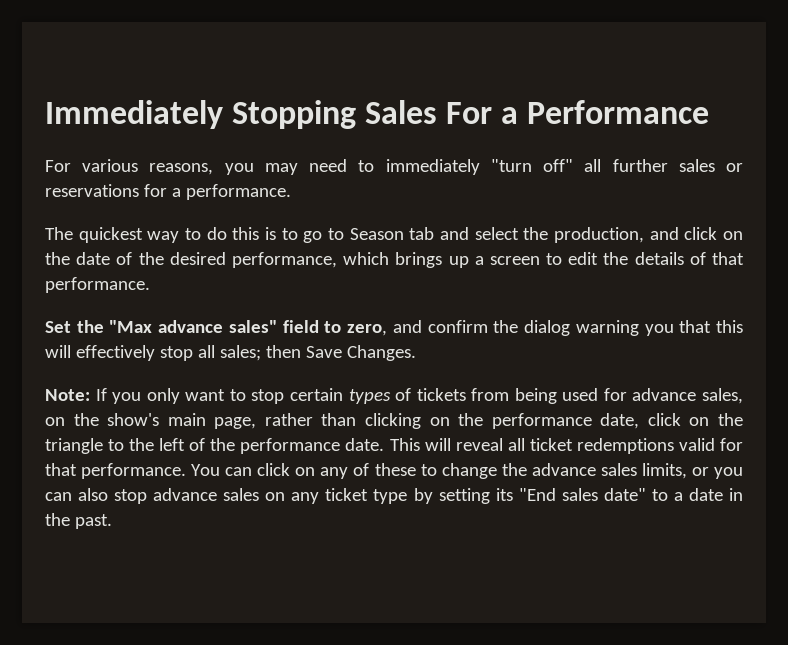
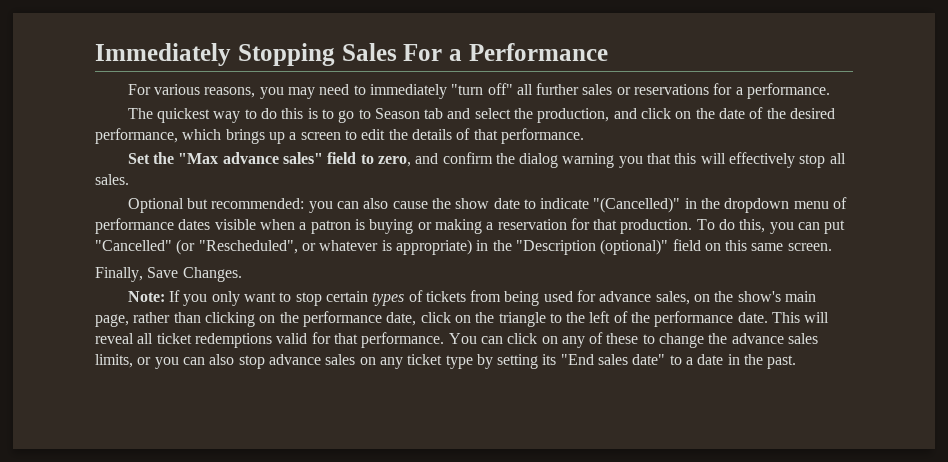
- Set the "Max advance sales" field to zero, and confirm the dialog warning you that this will effectively stop all sales; then Save Changes.
+ Set the "Max advance sales" field to zero, and confirm the dialog warning you that this will effectively stop all sales.
+ Optional but recommended: you can also cause the show date to indicate "(Cancelled)" in the dropdown menu of performance dates visible when a patron is buying or making a reservation for that production. To do this, you can put "Cancelled" (or "Rescheduled", or whatever is appropriate) in the "Description (optional)" field on this same screen.
+ Finally, Save Changes.

